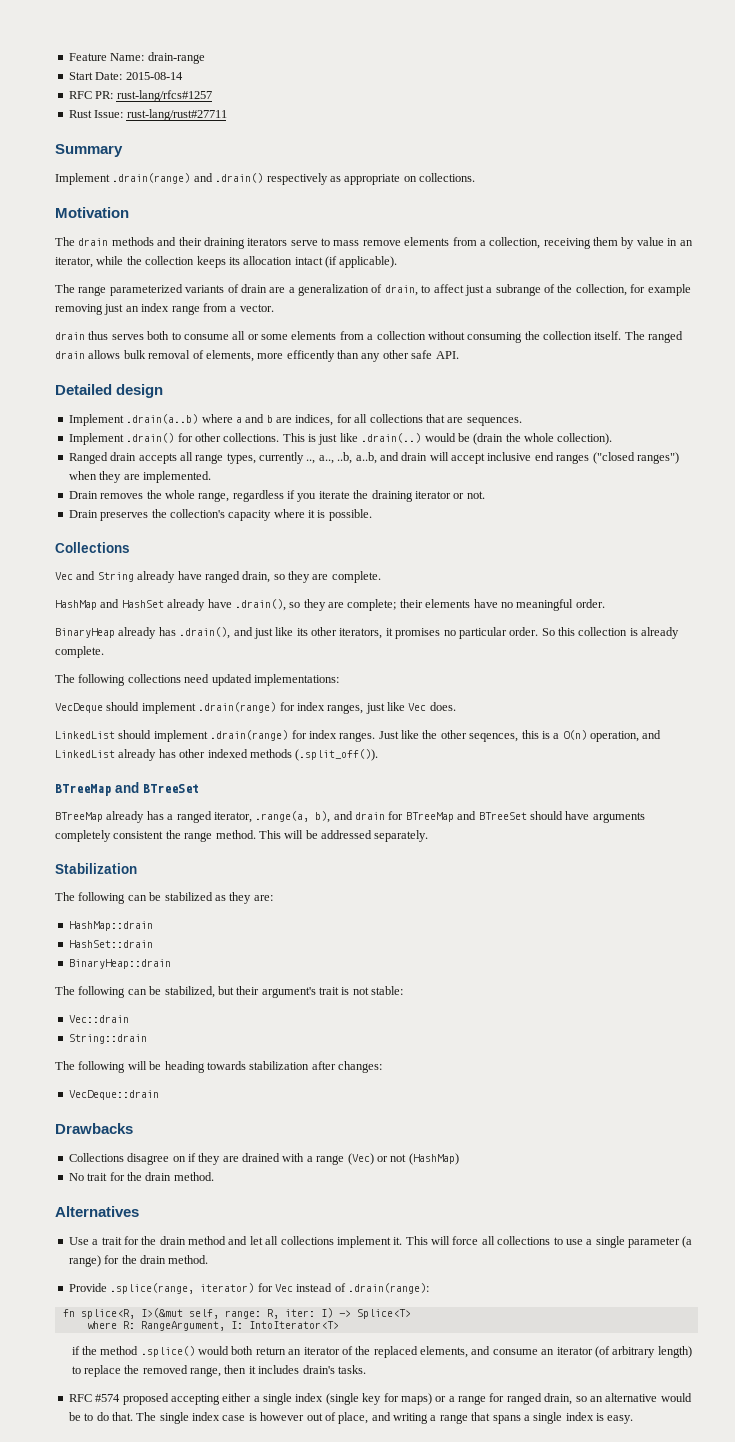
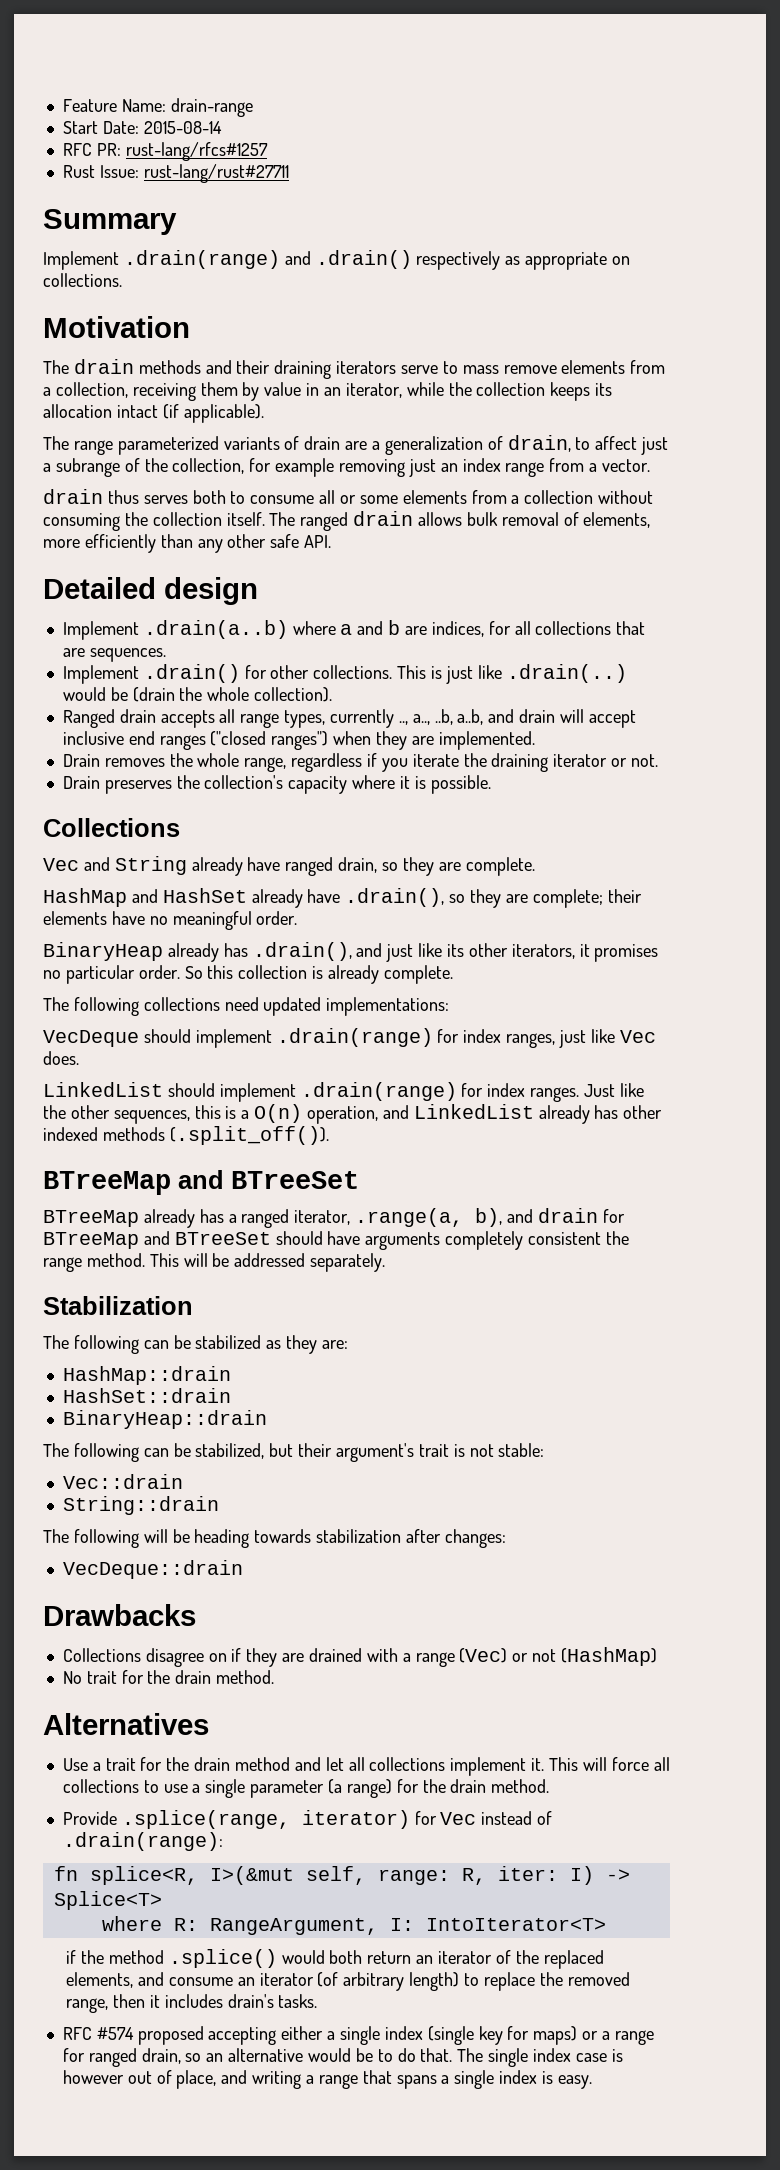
- The ranged drain allows bulk removal of elements, more efficently than any other safe API.
+ The ranged drain allows bulk removal of elements, more efficiently than any other safe API.
- Just like the other seqences, this is a O(n) operation, and LinkedList already has other indexed methods (.split_off()).
+ Just like the other sequences, this is a O(n) operation, and LinkedList already has other indexed methods (.split_off()).

